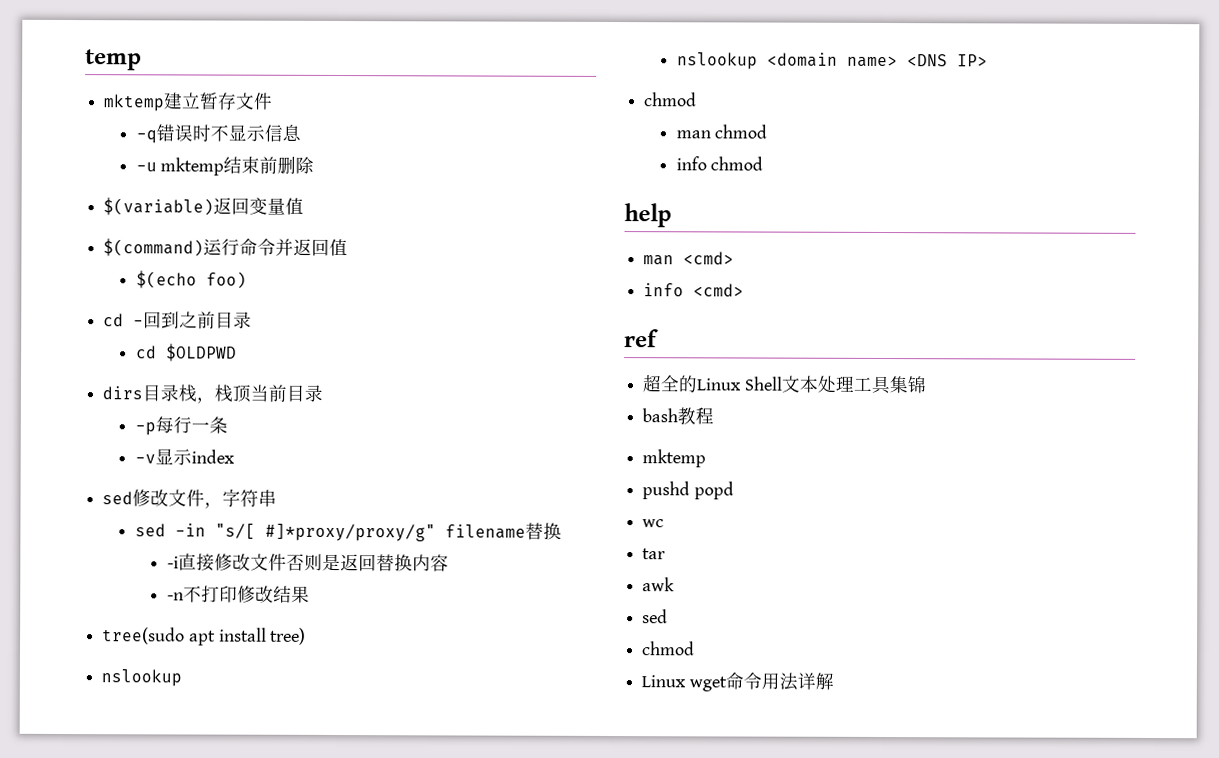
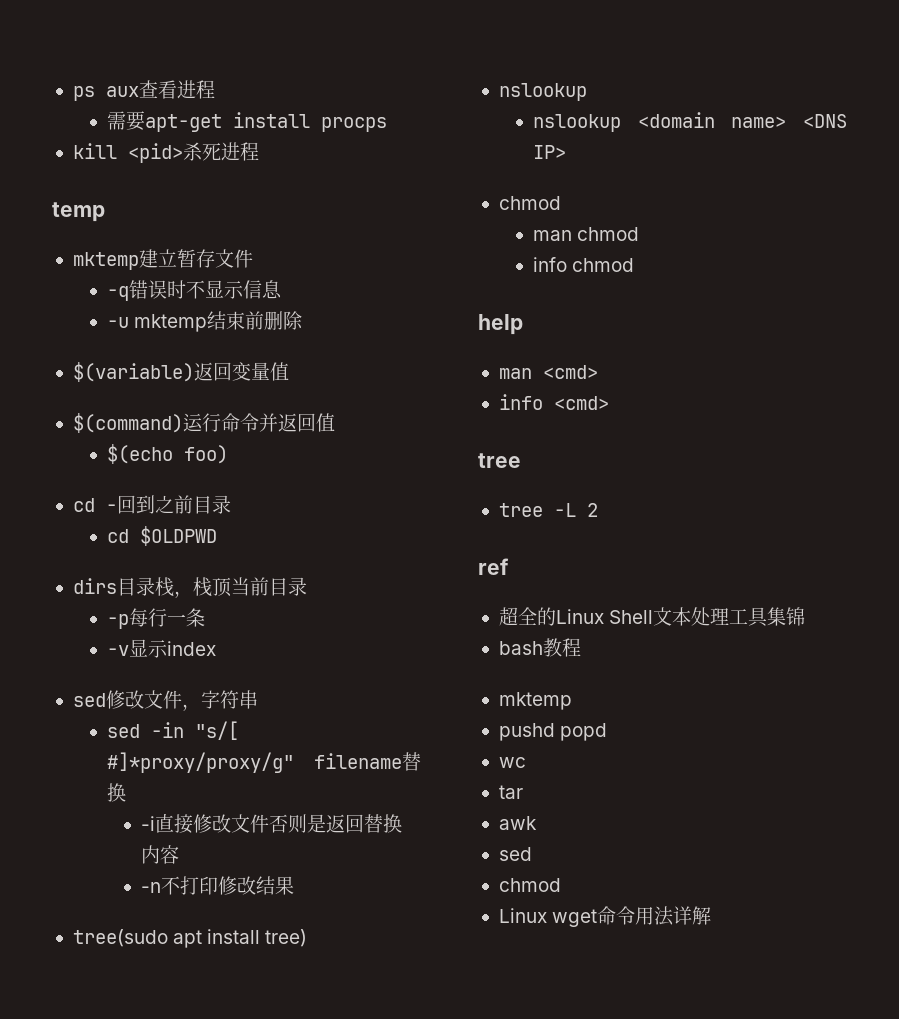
+ ps aux查看进程
+ 需要apt-get install procps
+ kill <pid>杀死进程
  info <cmd>
+ tree
+ tree -L 2

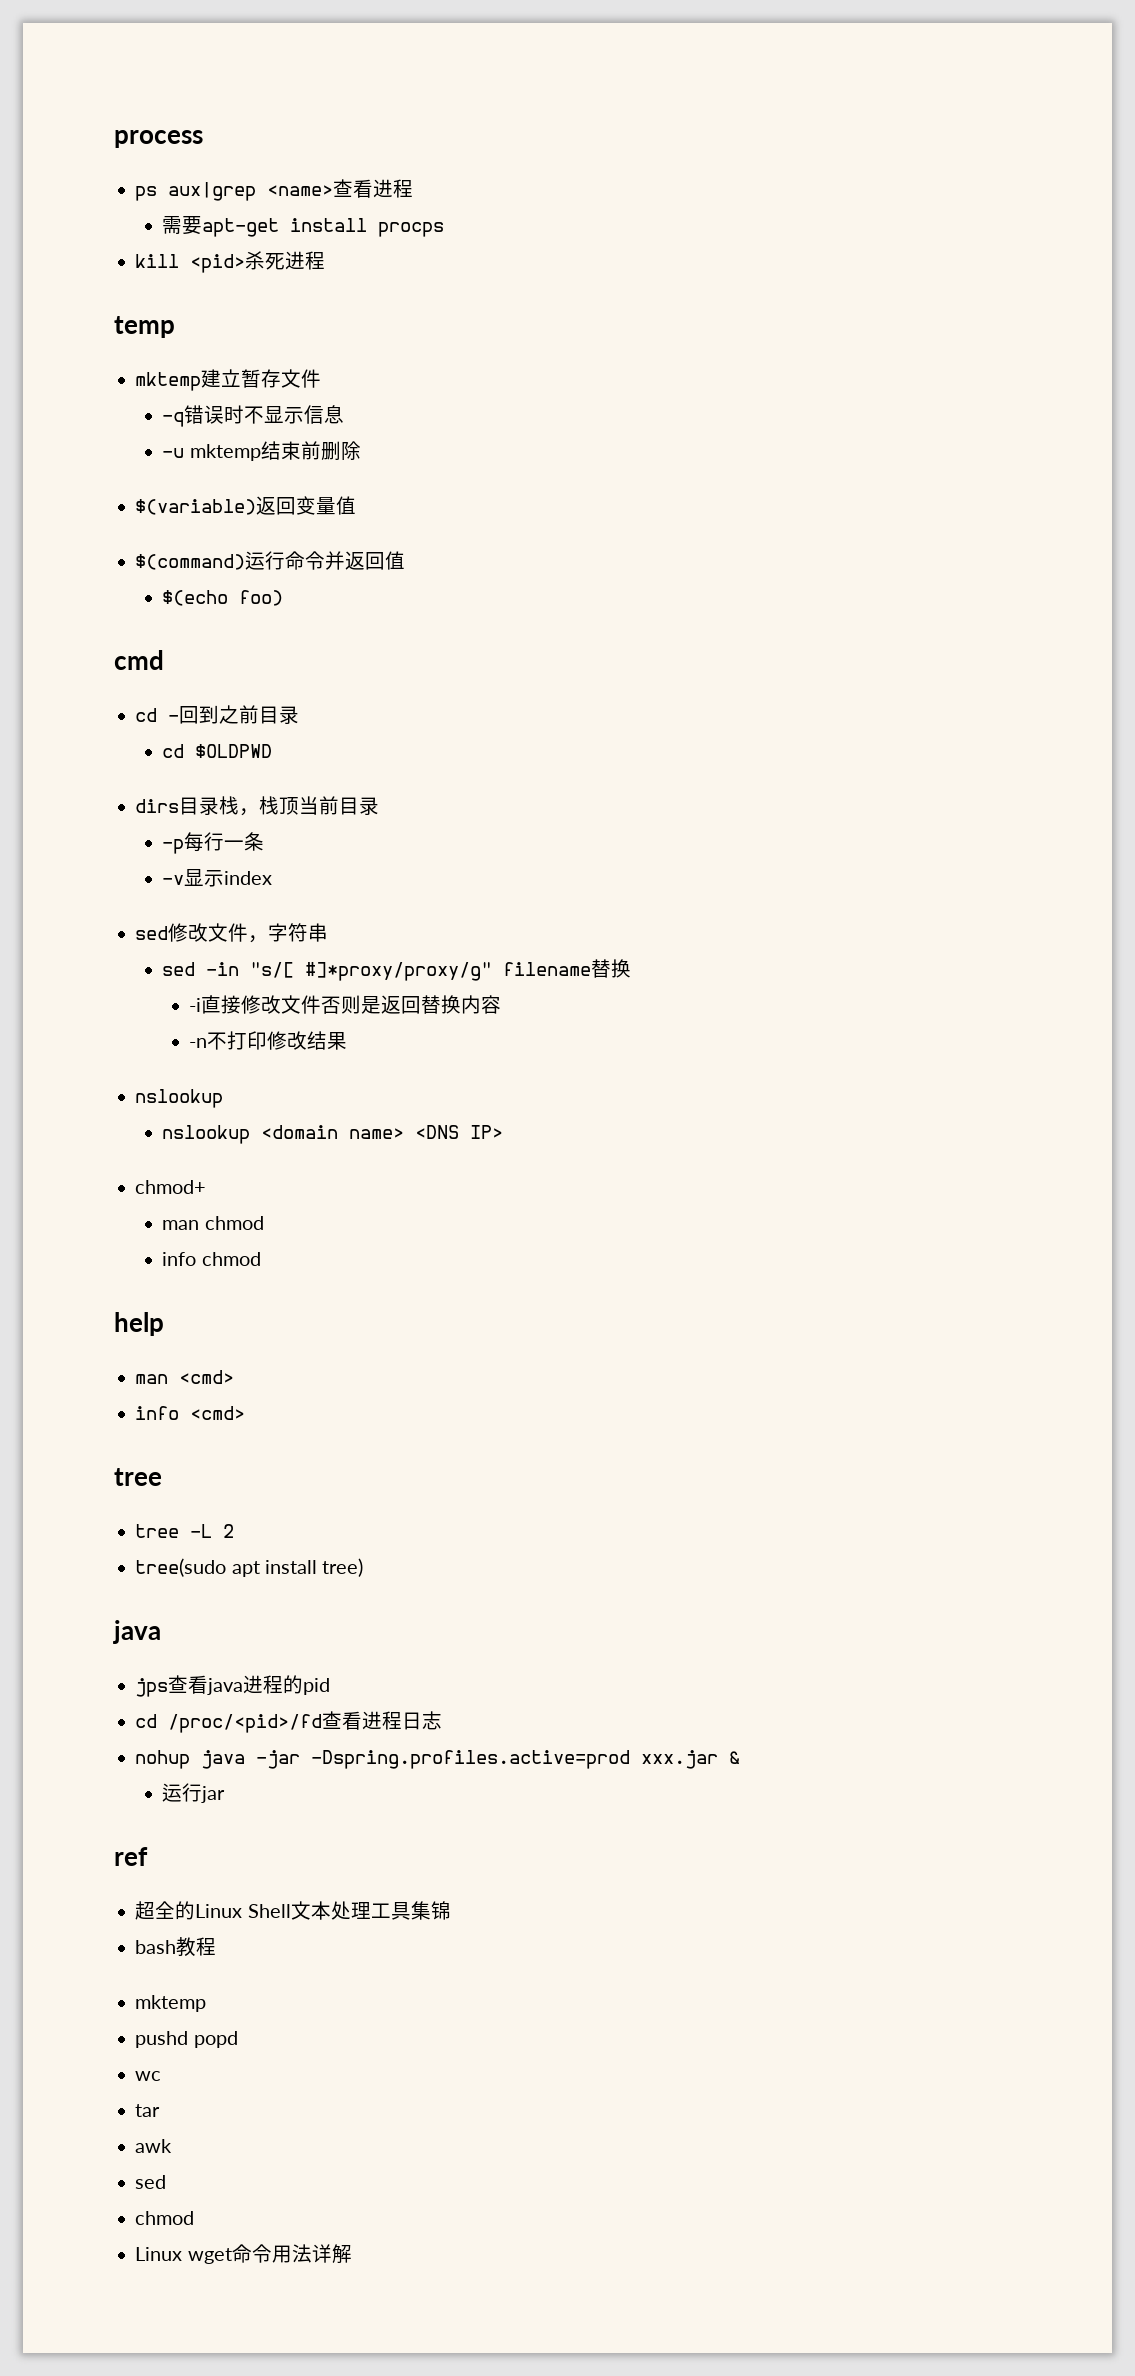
- ps aux查看进程
+ process
+ ps aux|grep <name>查看进程
+ cmd
- tree(sudo apt install tree)
  nslookup <domain name> <DNS IP>
- chmod
+ chmod+
+ tree(sudo apt install tree)
+ java
+ jps查看java进程的pid
+ cd /proc/<pid>/fd查看进程日志
+ nohup java -jar -Dspring.profiles.active=prod xxx.jar &
+ 运行jar

